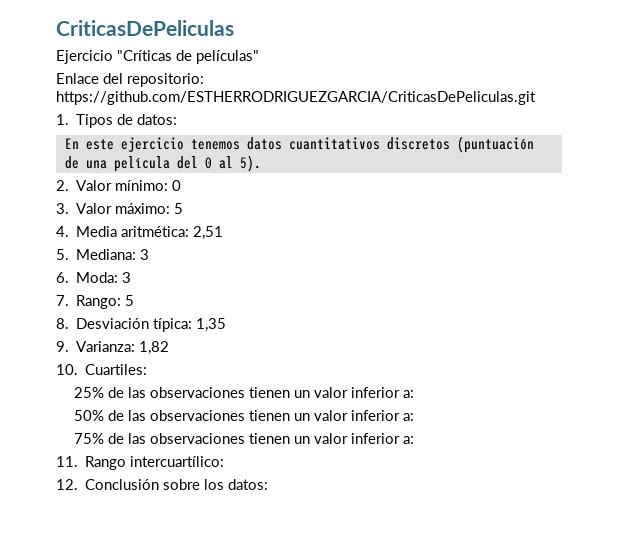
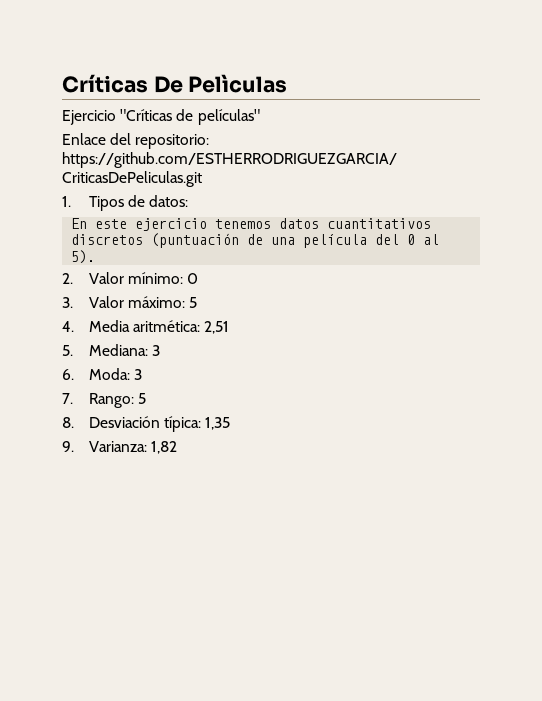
- CriticasDePeliculas
+ Críticas De Pelìculas
- 10. Cuartiles:
- 25% de las observaciones tienen un valor inferior a:
- 50% de las observaciones tienen un valor inferior a:
- 75% de las observaciones tienen un valor inferior a:
- 11. Rango intercuartílico:
- 12. Conclusión sobre los datos:

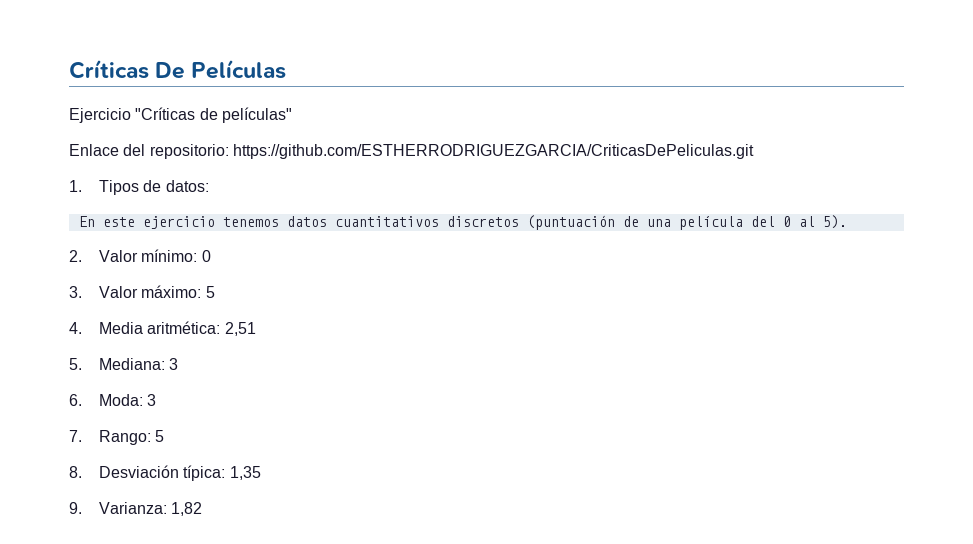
- Críticas De Pelìculas
+ Críticas De Películas

